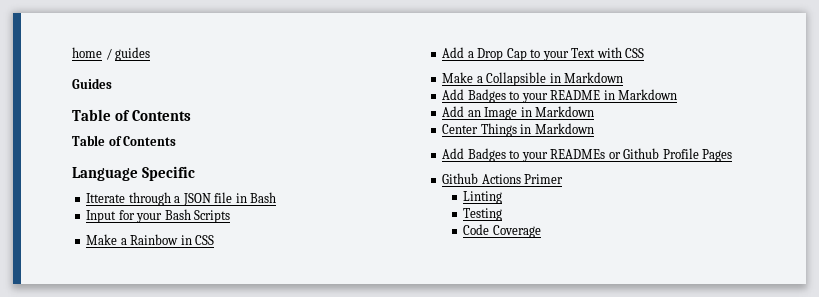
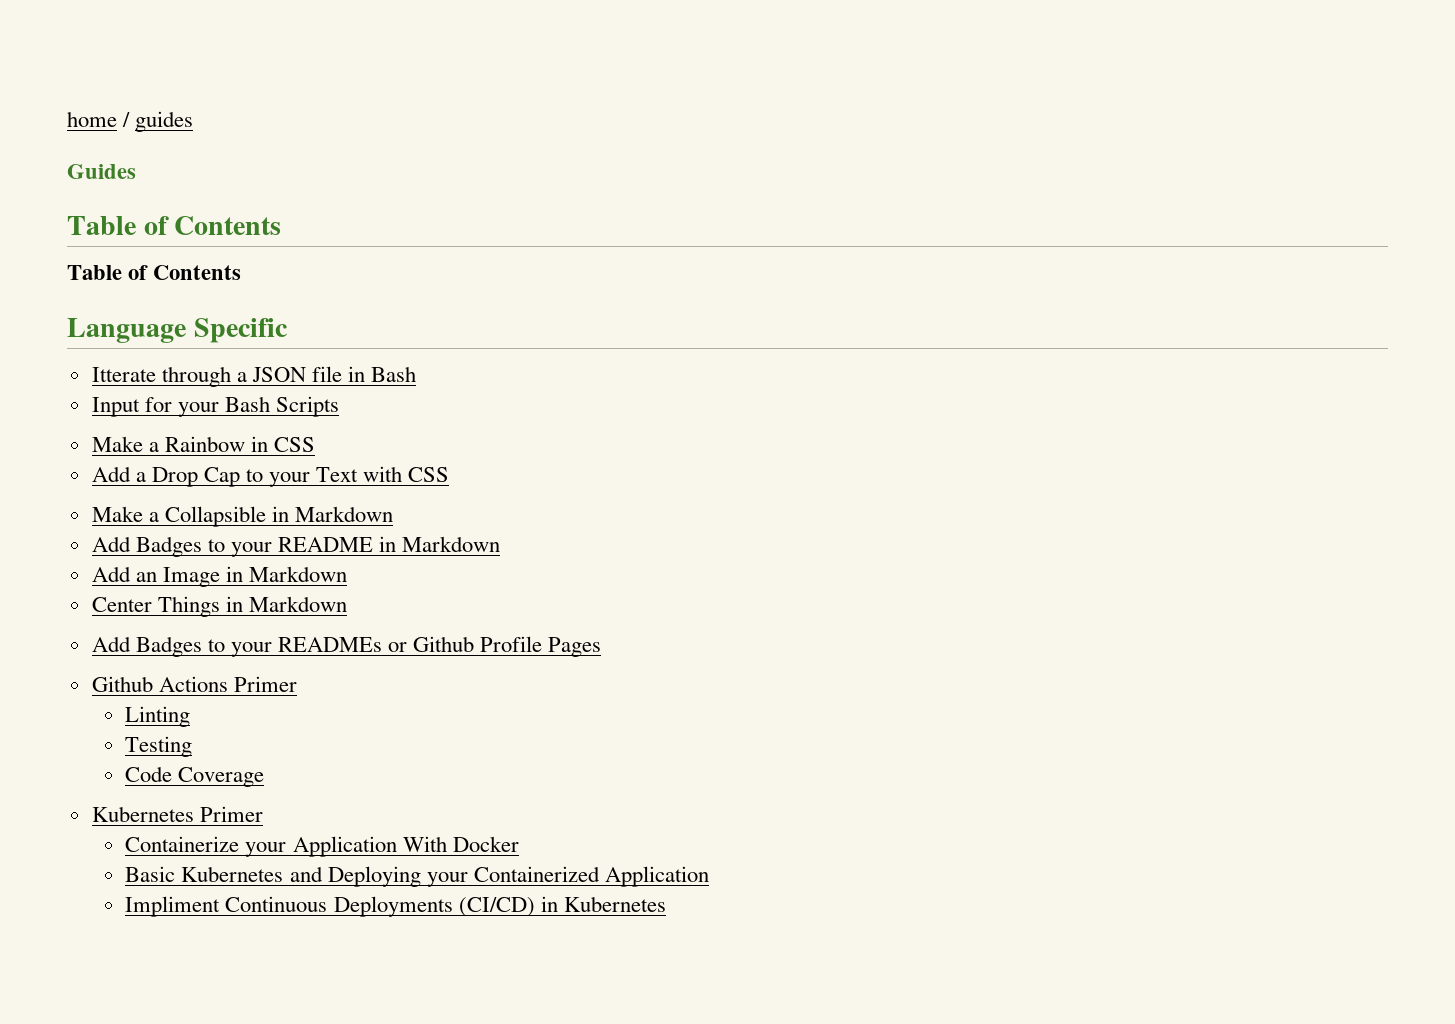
+ Kubernetes Primer
+ Containerize your Application With Docker
+ Basic Kubernetes and Deploying your Containerized Application
+ Impliment Continuous Deployments (CI/CD) in Kubernetes

